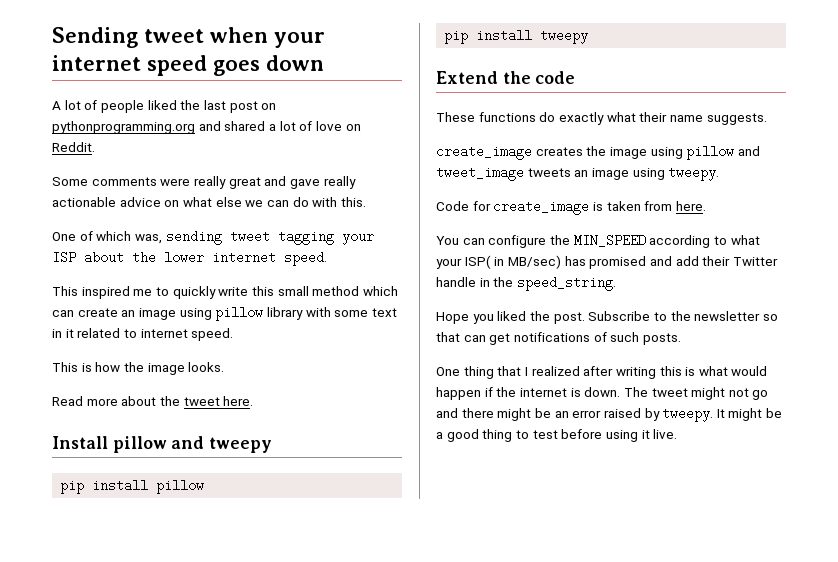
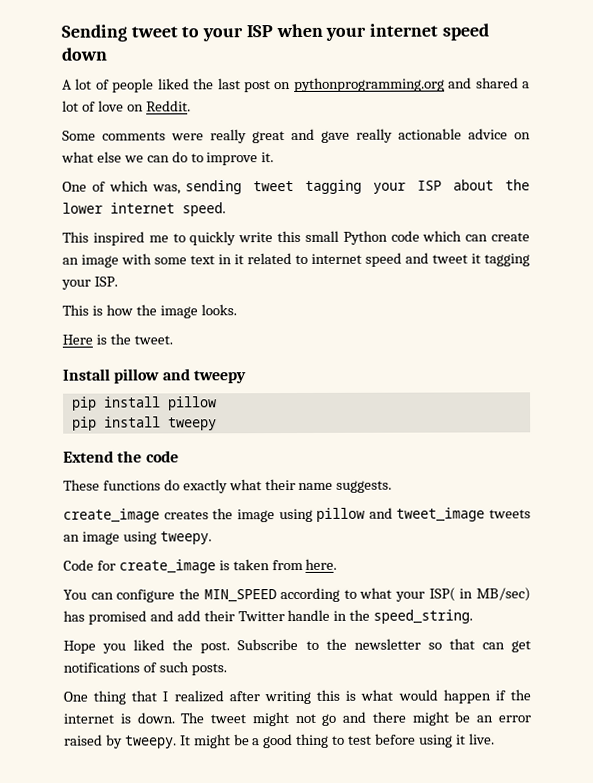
- Sending tweet when your internet speed goes down
+ Sending tweet to your ISP when your internet speed down
- Some comments were really great and gave really actionable advice on what else we can do with this.
+ Some comments were really great and gave really actionable advice on what else we can do to improve it.
- This inspired me to quickly write this small method which can create an image using pillow library with some text in it related to internet speed.
+ This inspired me to quickly write this small Python code which can create an image with some text in it related to internet speed and tweet it tagging your ISP.
- Read more about the tweet here.
+ Here is the tweet.

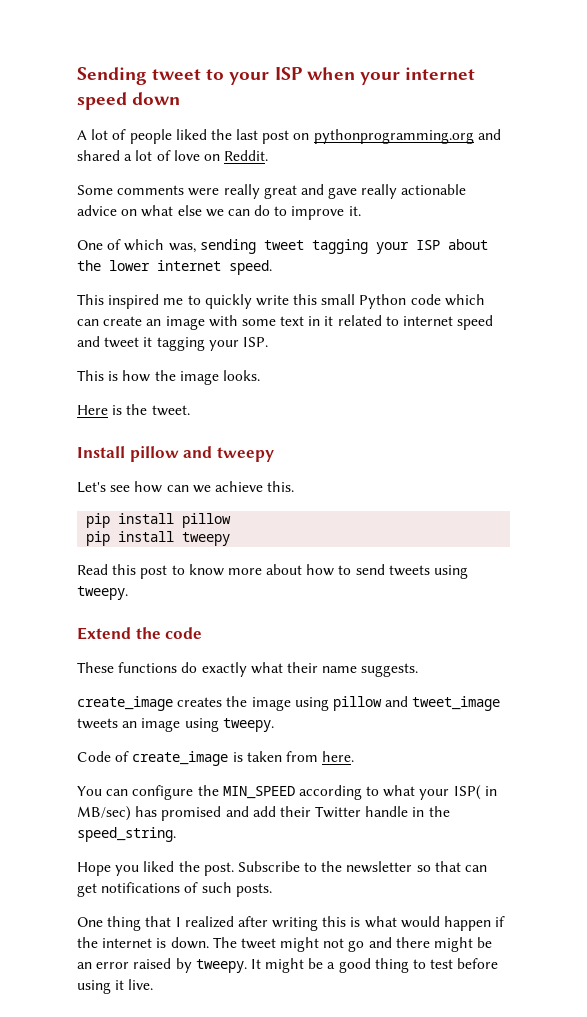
+ Let's see how can we achieve this.
+ Read this post to know more about how to send tweets using tweepy.
- Code for create_image is taken from here.
+ Code of create_image is taken from here.

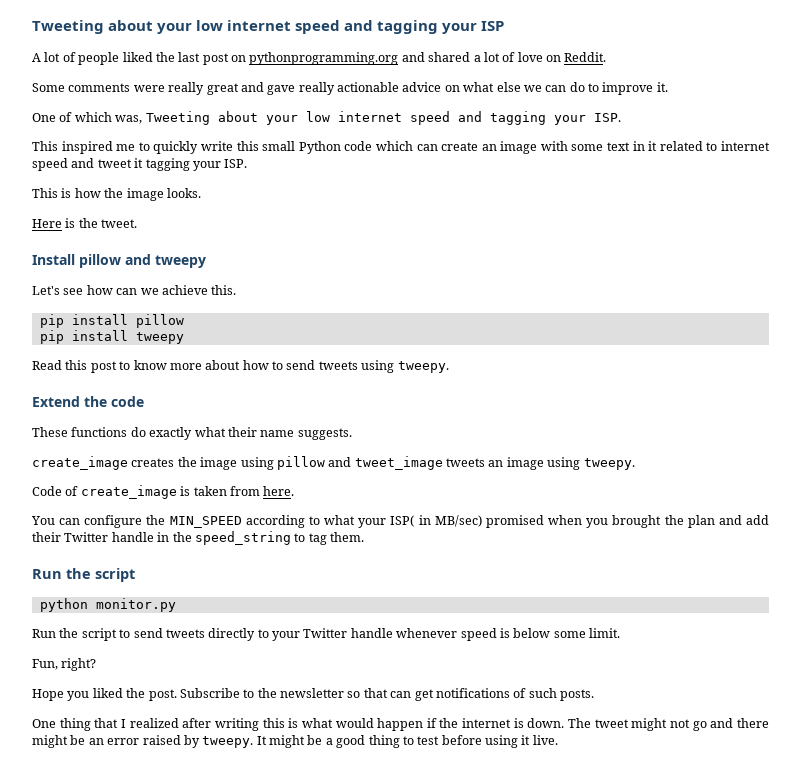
- Sending tweet to your ISP when your internet speed down
+ Tweeting about your low internet speed and tagging your ISP
- One of which was, sending tweet tagging your ISP about the lower internet speed.
+ One of which was, Tweeting about your low internet speed and tagging your ISP.
- You can configure the MIN_SPEED according to what your ISP( in MB/sec) has promised and add their Twitter handle in the speed_string.
+ You can configure the MIN_SPEED according to what your ISP( in MB/sec) promised when you brought the plan and add their Twitter handle in the speed_string to tag them.
+ Run the script
+ python monitor.py
+ Run the script to send tweets directly to your Twitter handle whenever speed is below some limit.
+ Fun, right?

